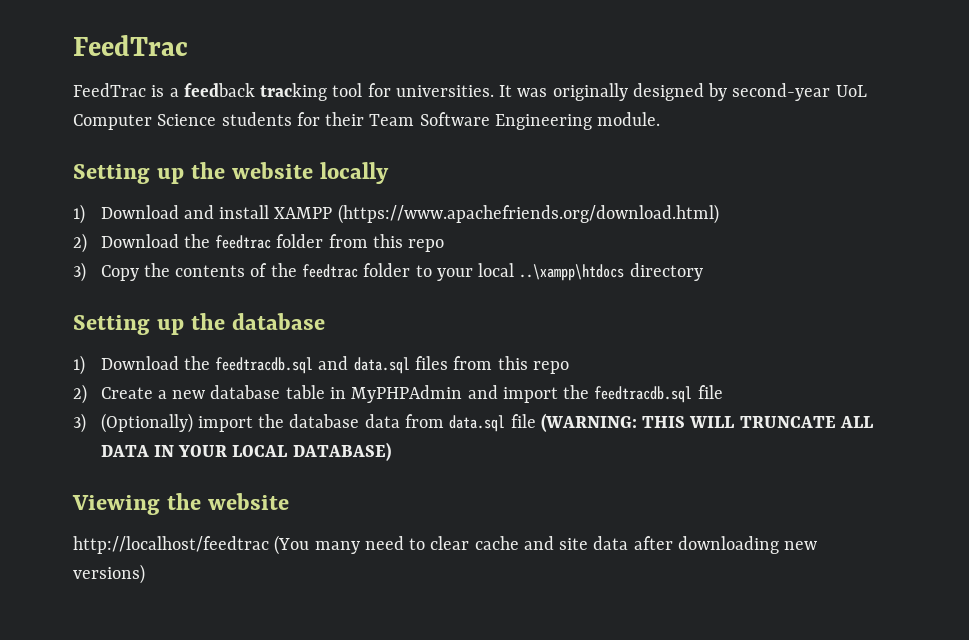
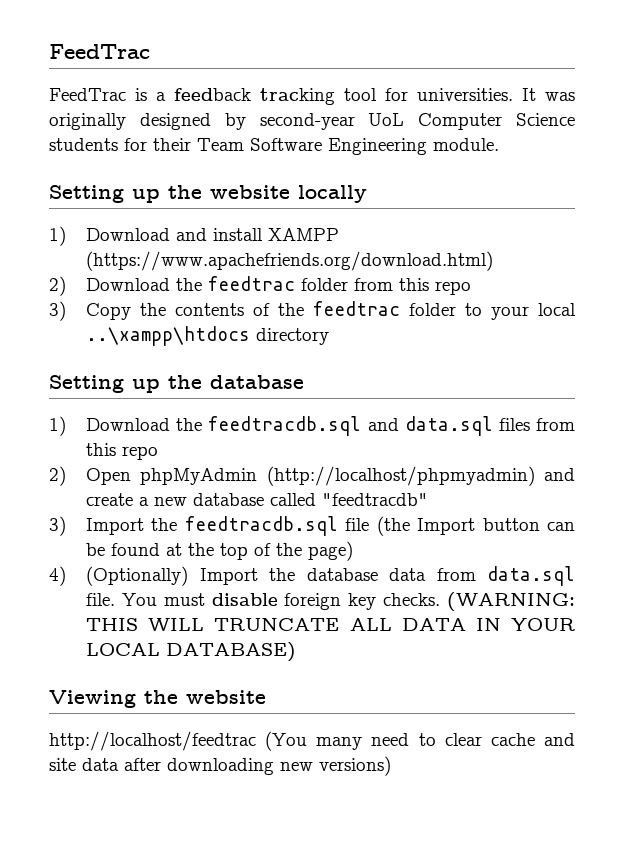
- 2) Create a new database table in MyPHPAdmin and import the feedtracdb.sql file
- 3) (Optionally) import the database data from data.sql file (WARNING: THIS WILL TRUNCATE ALL DATA IN YOUR LOCAL DATABASE)
+ 2) Open phpMyAdmin (http://localhost/phpmyadmin) and create a new database called "feedtracdb"
+ 3) Import the feedtracdb.sql file (the Import button can be found at the top of the page)
+ 4) (Optionally) Import the database data from data.sql file. You must disable foreign key checks. (WARNING: THIS WILL TRUNCATE ALL DATA IN YOUR LOCAL DATABASE)

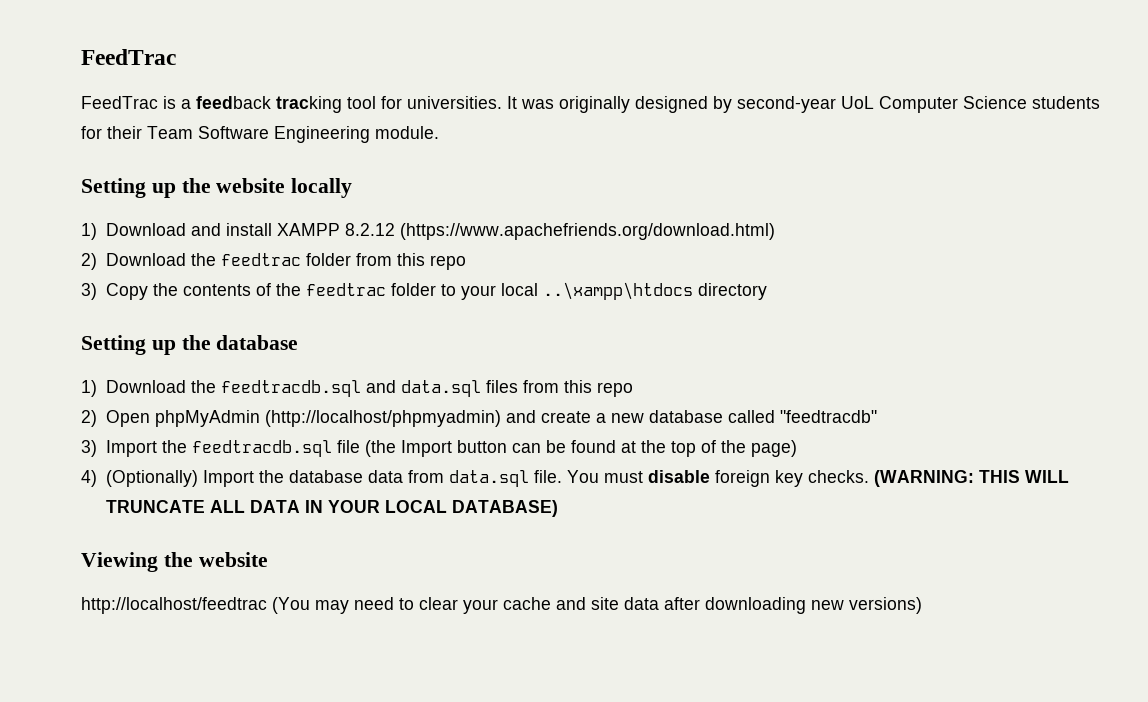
- 1) Download and install XAMPP (https://www.apachefriends.org/download.html)
+ 1) Download and install XAMPP 8.2.12 (https://www.apachefriends.org/download.html)
- http://localhost/feedtrac (You many need to clear cache and site data after downloading new versions)
+ http://localhost/feedtrac (You may need to clear your cache and site data after downloading new versions)

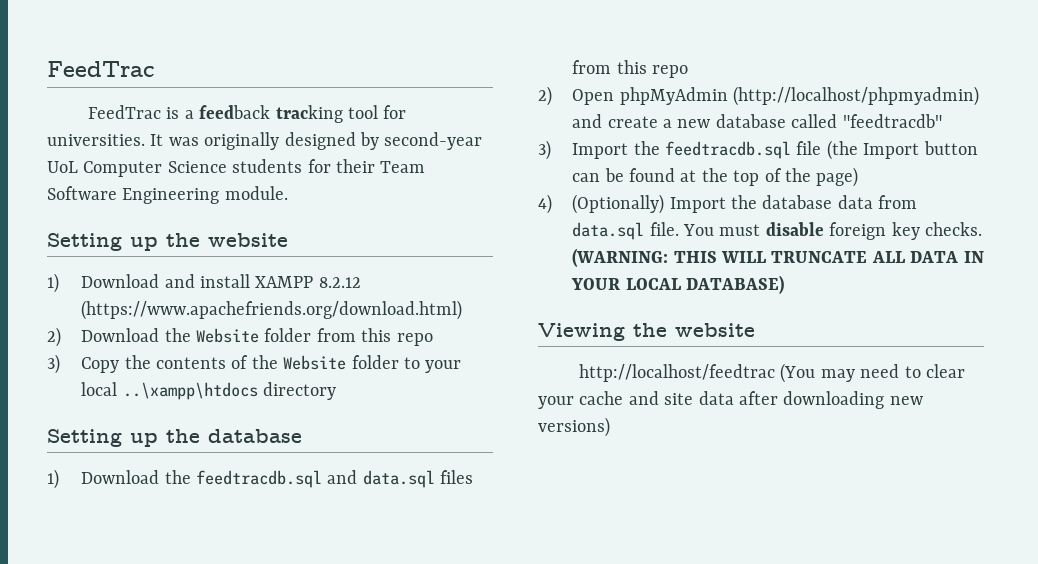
- Setting up the website locally
+ Setting up the website
- 2) Download the feedtrac folder from this repo
+ 2) Download the Website folder from this repo
- 3) Copy the contents of the feedtrac folder to your local ..\xampp\htdocs directory
+ 3) Copy the contents of the Website folder to your local ..\xampp\htdocs directory

